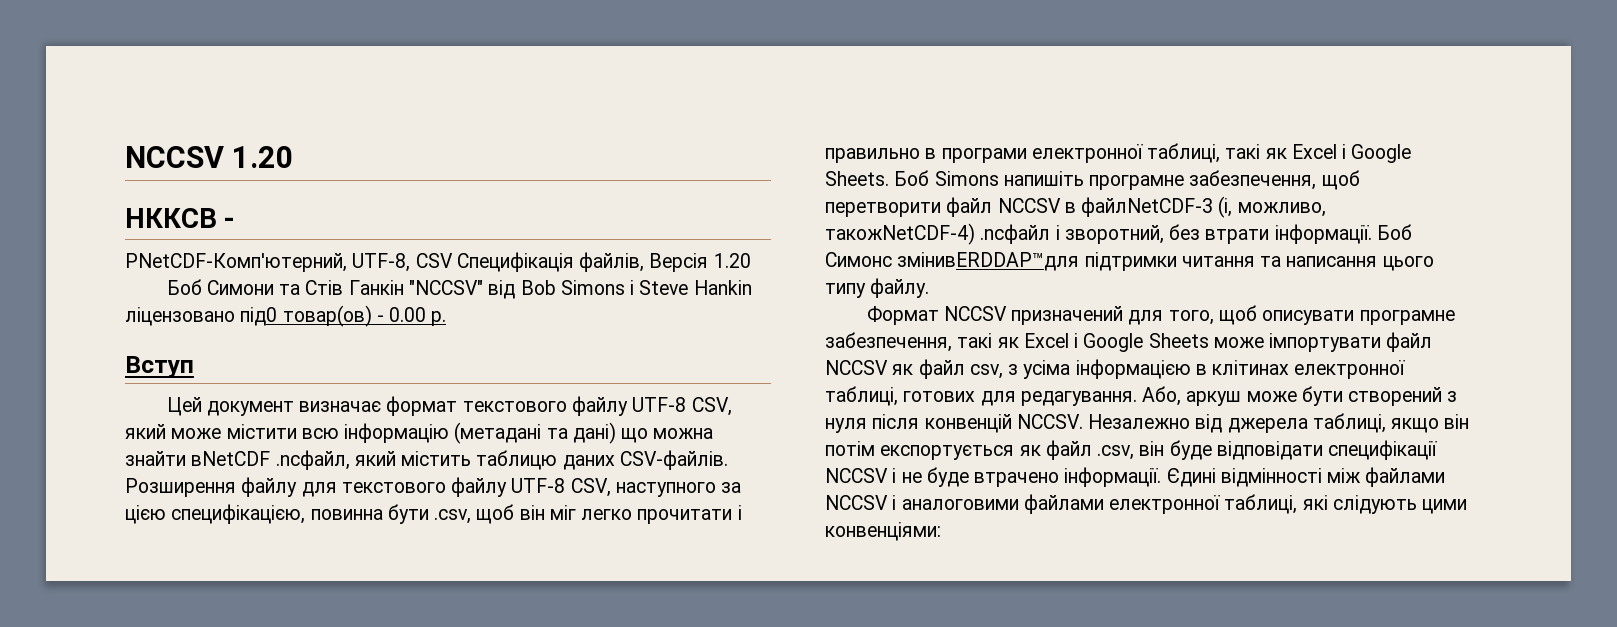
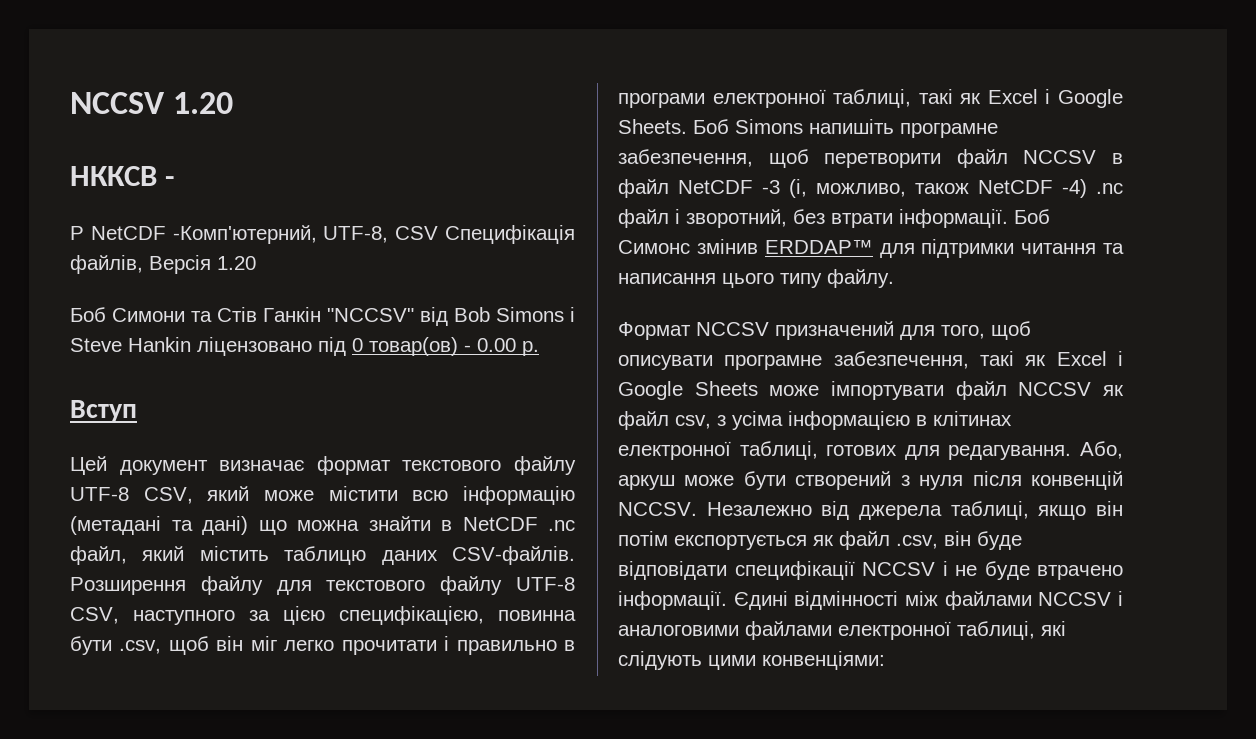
- РNetCDF-Комп'ютерний, UTF-8, CSV Специфікація файлів, Версія 1.20
+ Р NetCDF -Комп'ютерний, UTF-8, CSV Специфікація файлів, Версія 1.20
- Боб Симони та Стів Ганкін "NCCSV" від Bob Simons і Steve Hankin ліцензовано під0 товар(ов) - 0.00 р.
+ Боб Симони та Стів Ганкін "NCCSV" від Bob Simons і Steve Hankin ліцензовано під 0 товар(ов) - 0.00 р.
- Цей документ визначає формат текстового файлу UTF-8 CSV, який може містити всю інформацію (метадані та дані) що можна знайти вNetCDF .ncфайл, який містить таблицю даних CSV-файлів.
+ Цей документ визначає формат текстового файлу UTF-8 CSV, який може містити всю інформацію (метадані та дані) що можна знайти в NetCDF .nc файл, який містить таблицю даних CSV-файлів.
- Боб Simons напишіть програмне забезпечення, щоб перетворити файл NCCSV в файлNetCDF-3 (і, можливо, такожNetCDF-4) .ncфайл і зворотний, без втрати інформації.
+ Боб Simons напишіть програмне забезпечення, щоб перетворити файл NCCSV в файл NetCDF -3 (і, можливо, також NetCDF -4) .nc файл і зворотний, без втрати інформації.
- Боб Симонс змінивERDDAP™для підтримки читання та написання цього типу файлу.
+ Боб Симонс змінив ERDDAP™ для підтримки читання та написання цього типу файлу.

